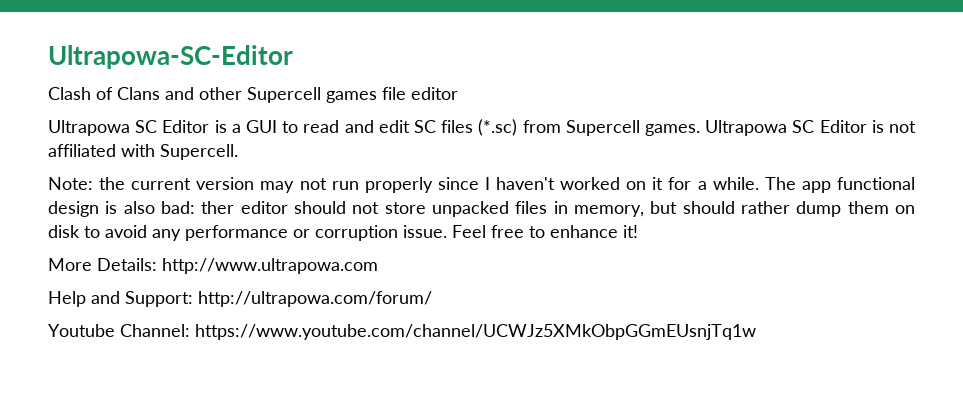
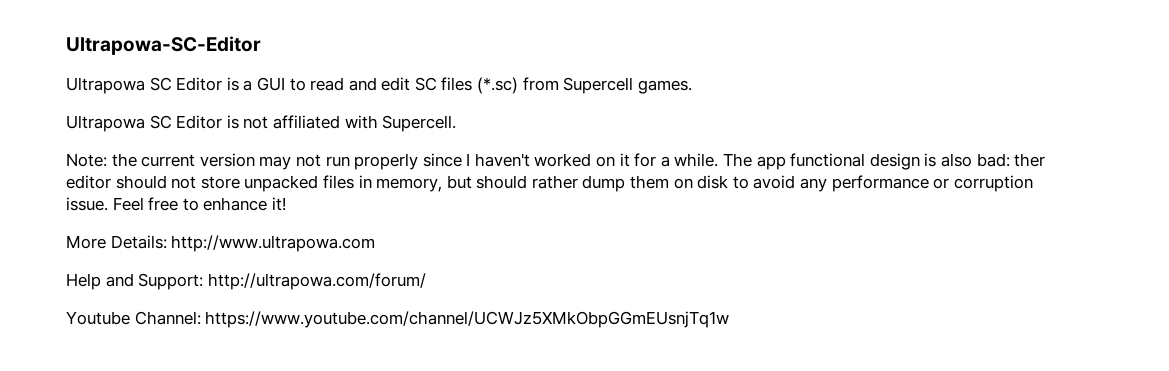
- Clash of Clans and other Supercell games file editor
- Ultrapowa SC Editor is a GUI to read and edit SC files (*.sc) from Supercell games. Ultrapowa SC Editor is not affiliated with Supercell.
+ Ultrapowa SC Editor is a GUI to read and edit SC files (*.sc) from Supercell games.
+ Ultrapowa SC Editor is not affiliated with Supercell.

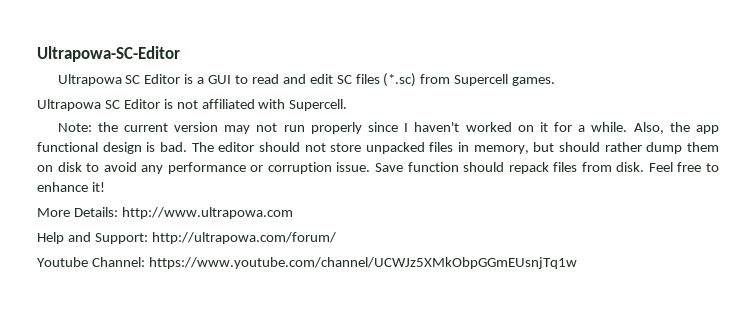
- The app functional design is also bad: ther editor should not store unpacked files in memory, but should rather dump them on disk to avoid any performance or corruption issue.
+ Also, the app functional design is bad. The editor should not store unpacked files in memory, but should rather dump them on disk to avoid any performance or corruption issue.
+ Save function should repack files from disk.

